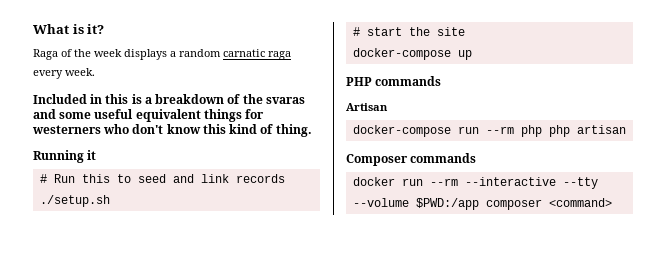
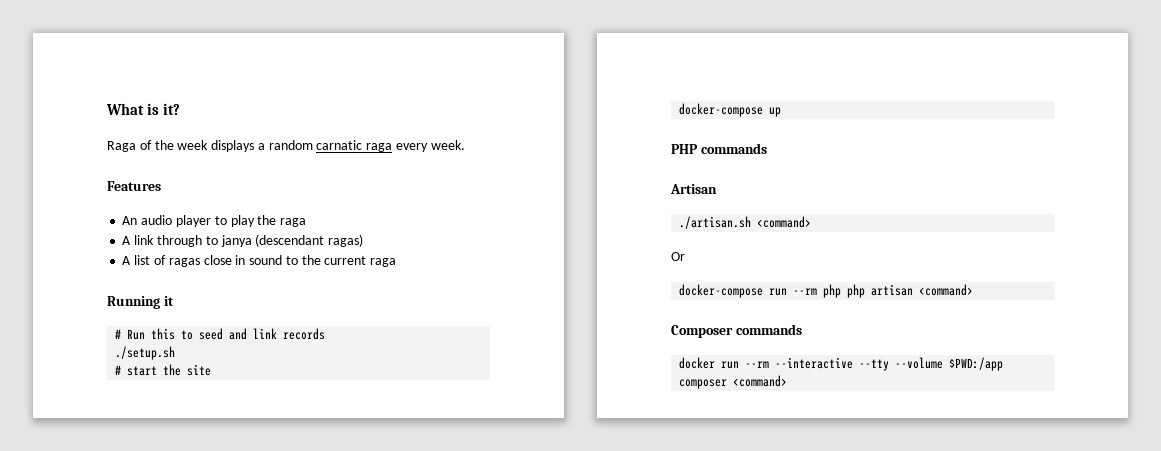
- Included in this is a breakdown of the svaras and some useful equivalent things for westerners who don't know this kind of thing.
+ Features
+ An audio player to play the raga
+ A link through to janya (descendant ragas)
+ A list of ragas close in sound to the current raga
+ ./artisan.sh <command>
+ Or
- docker-compose run --rm php php artisan
+ docker-compose run --rm php php artisan <command>

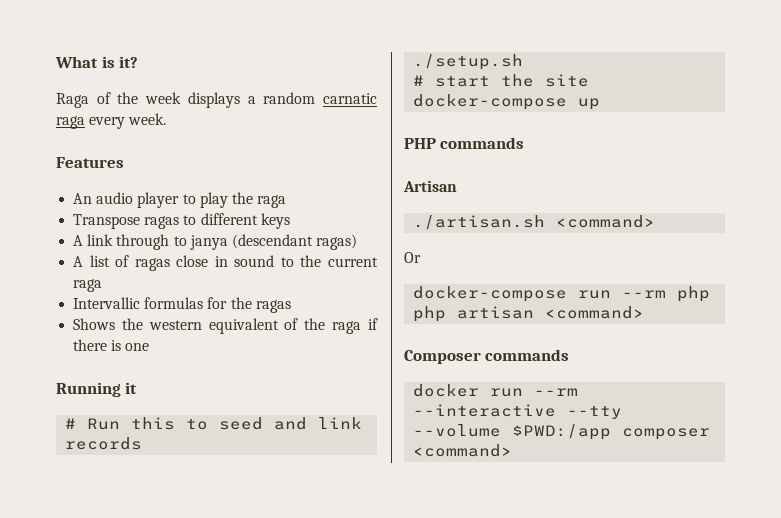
+ Transpose ragas to different keys
+ Intervallic formulas for the ragas
+ Shows the western equivalent of the raga if there is one

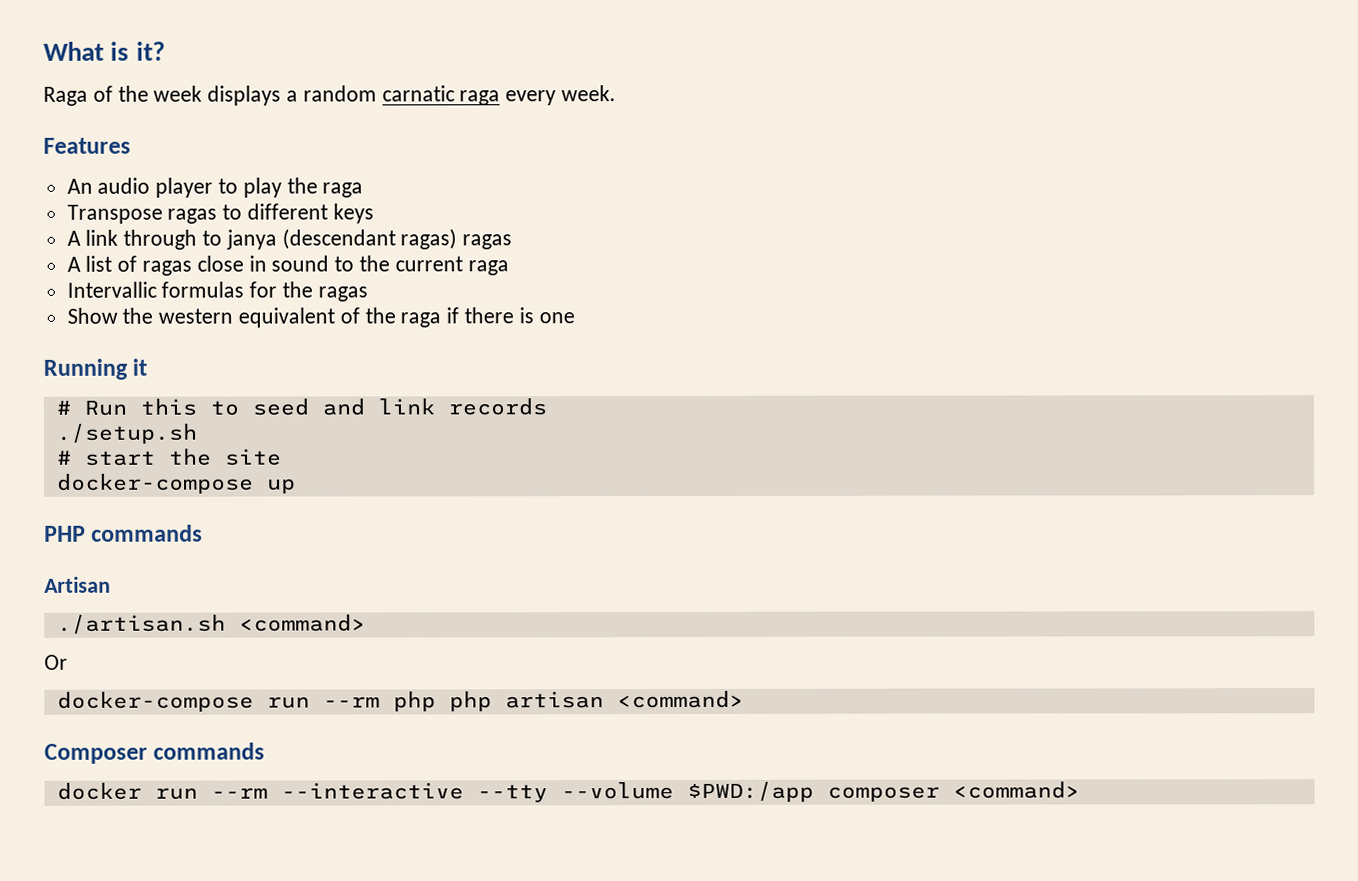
- A link through to janya (descendant ragas)
+ A link through to janya (descendant ragas) ragas
- Shows the western equivalent of the raga if there is one
+ Show the western equivalent of the raga if there is one

